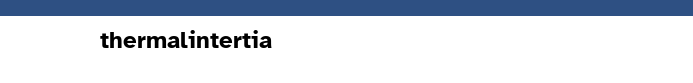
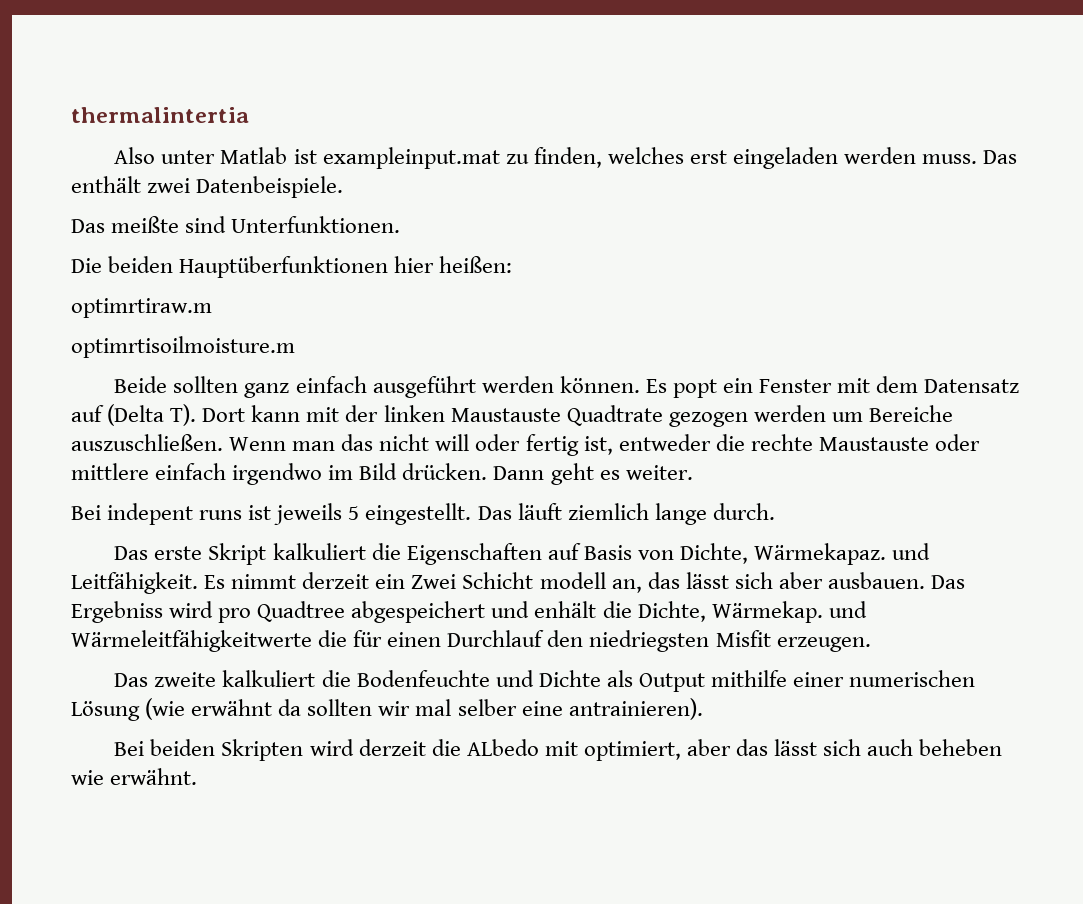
+ Also unter Matlab ist exampleinput.mat zu finden, welches erst eingeladen werden muss. Das enthält zwei Datenbeispiele.
+ Das meißte sind Unterfunktionen.
+ Die beiden Hauptüberfunktionen hier heißen:
+ optimrtiraw.m
+ optimrtisoilmoisture.m
+ Beide sollten ganz einfach ausgeführt werden können. Es popt ein Fenster mit dem Datensatz auf (Delta T). Dort kann mit der linken Maustauste Quadtrate gezogen werden um Bereiche auszuschließen. Wenn man das nicht will oder fertig ist, entweder die rechte Maustauste oder mittlere einfach irgendwo im Bild drücken. Dann geht es weiter.
+ Bei indepent runs ist jeweils 5 eingestellt. Das läuft ziemlich lange durch.
+ Das erste Skript kalkuliert die Eigenschaften auf Basis von Dichte, Wärmekapaz. und Leitfähigkeit. Es nimmt derzeit ein Zwei Schicht modell an, das lässt sich aber ausbauen. Das Ergebniss wird pro Quadtree abgespeichert und enhält die Dichte, Wärmekap. und Wärmeleitfähigkeitwerte die für einen Durchlauf den niedriegsten Misfit erzeugen.
+ Das zweite kalkuliert die Bodenfeuchte und Dichte als Output mithilfe einer numerischen Lösung (wie erwähnt da sollten wir mal selber eine antrainieren).
+ Bei beiden Skripten wird derzeit die ALbedo mit optimiert, aber das lässt sich auch beheben wie erwähnt.

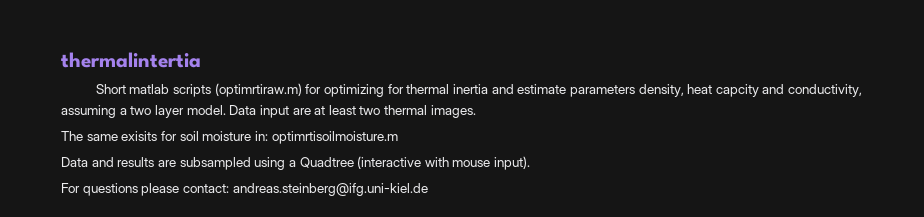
- Also unter Matlab ist exampleinput.mat zu finden, welches erst eingeladen werden muss. Das enthält zwei Datenbeispiele.
- Das meißte sind Unterfunktionen.
- Die beiden Hauptüberfunktionen hier heißen:
- optimrtiraw.m
- optimrtisoilmoisture.m
- Beide sollten ganz einfach ausgeführt werden können. Es popt ein Fenster mit dem Datensatz auf (Delta T). Dort kann mit der linken Maustauste Quadtrate gezogen werden um Bereiche auszuschließen. Wenn man das nicht will oder fertig ist, entweder die rechte Maustauste oder mittlere einfach irgendwo im Bild drücken. Dann geht es weiter.
- Bei indepent runs ist jeweils 5 eingestellt. Das läuft ziemlich lange durch.
- Das erste Skript kalkuliert die Eigenschaften auf Basis von Dichte, Wärmekapaz. und Leitfähigkeit. Es nimmt derzeit ein Zwei Schicht modell an, das lässt sich aber ausbauen. Das Ergebniss wird pro Quadtree abgespeichert und enhält die Dichte, Wärmekap. und Wärmeleitfähigkeitwerte die für einen Durchlauf den niedriegsten Misfit erzeugen.
- Das zweite kalkuliert die Bodenfeuchte und Dichte als Output mithilfe einer numerischen Lösung (wie erwähnt da sollten wir mal selber eine antrainieren).
- Bei beiden Skripten wird derzeit die ALbedo mit optimiert, aber das lässt sich auch beheben wie erwähnt.
+ Short matlab scripts (optimrtiraw.m) for optimizing for thermal inertia and estimate parameters density, heat capcity and conductivity, assuming a two layer model. Data input are at least two thermal images.
+ The same exisits for soil moisture in: optimrtisoilmoisture.m
+ Data and results are subsampled using a Quadtree (interactive with mouse input).
+ For questions please contact: andreas.steinberg@ifg.uni-kiel.de

